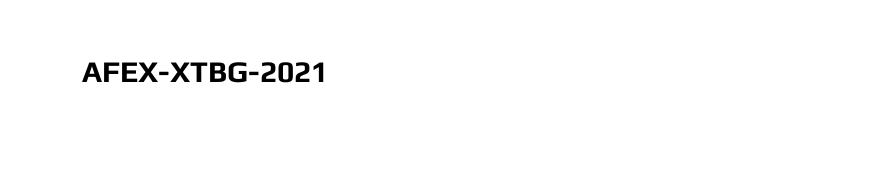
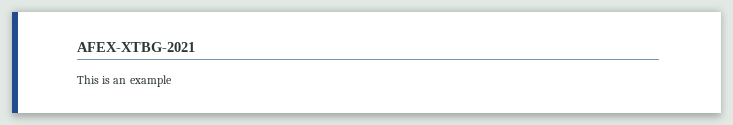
+ This is an example

